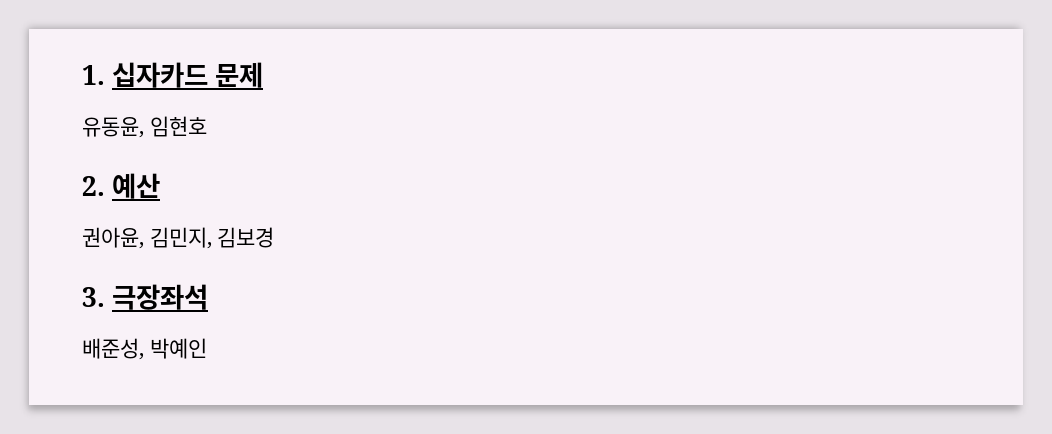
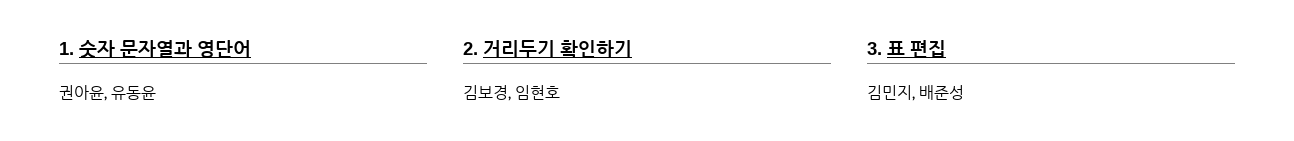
- 1. 십자카드 문제
- 유동윤, 임현호
- 2. 예산
- 권아윤, 김민지, 김보경
- 3. 극장좌석
- 배준성, 박예인
+ 1. 숫자 문자열과 영단어
+ 권아윤, 유동윤
+ 2. 거리두기 확인하기
+ 김보경, 임현호
+ 3. 표 편집
+ 김민지, 배준성

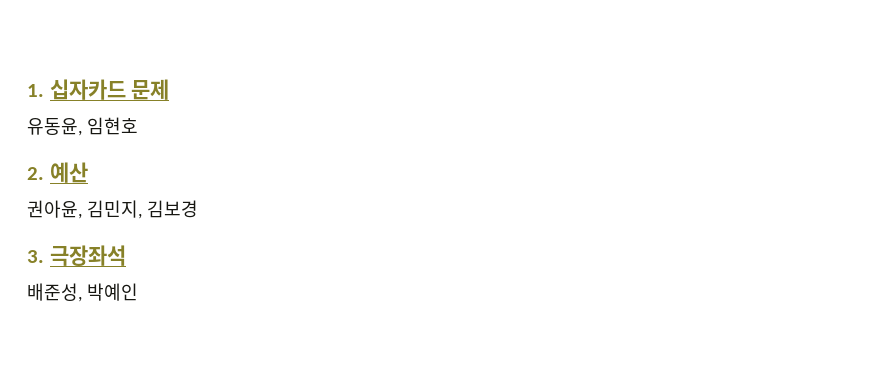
- 1. 숫자 문자열과 영단어
- 권아윤, 유동윤
- 2. 거리두기 확인하기
- 김보경, 임현호
- 3. 표 편집
- 김민지, 배준성
+ 1. 십자카드 문제
+ 유동윤, 임현호
+ 2. 예산
+ 권아윤, 김민지, 김보경
+ 3. 극장좌석
+ 배준성, 박예인

